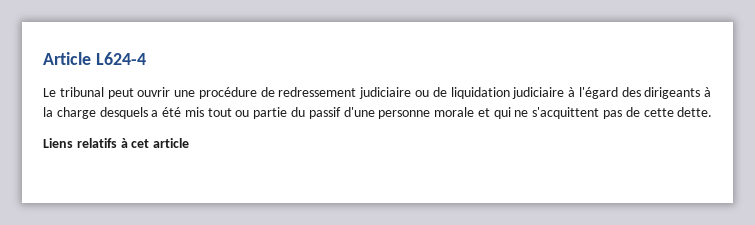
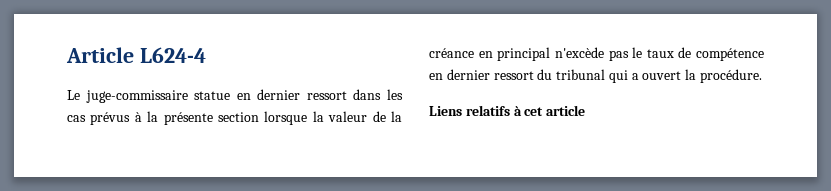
- Le tribunal peut ouvrir une procédure de redressement judiciaire ou de liquidation judiciaire à l'égard des dirigeants à la charge desquels a été mis tout ou partie du passif d'une personne morale et qui ne s'acquittent pas de cette dette.
+ Le juge-commissaire statue en dernier ressort dans les cas prévus à la présente section lorsque la valeur de la créance en principal n'excède pas le taux de compétence en dernier ressort du tribunal qui a ouvert la procédure.

